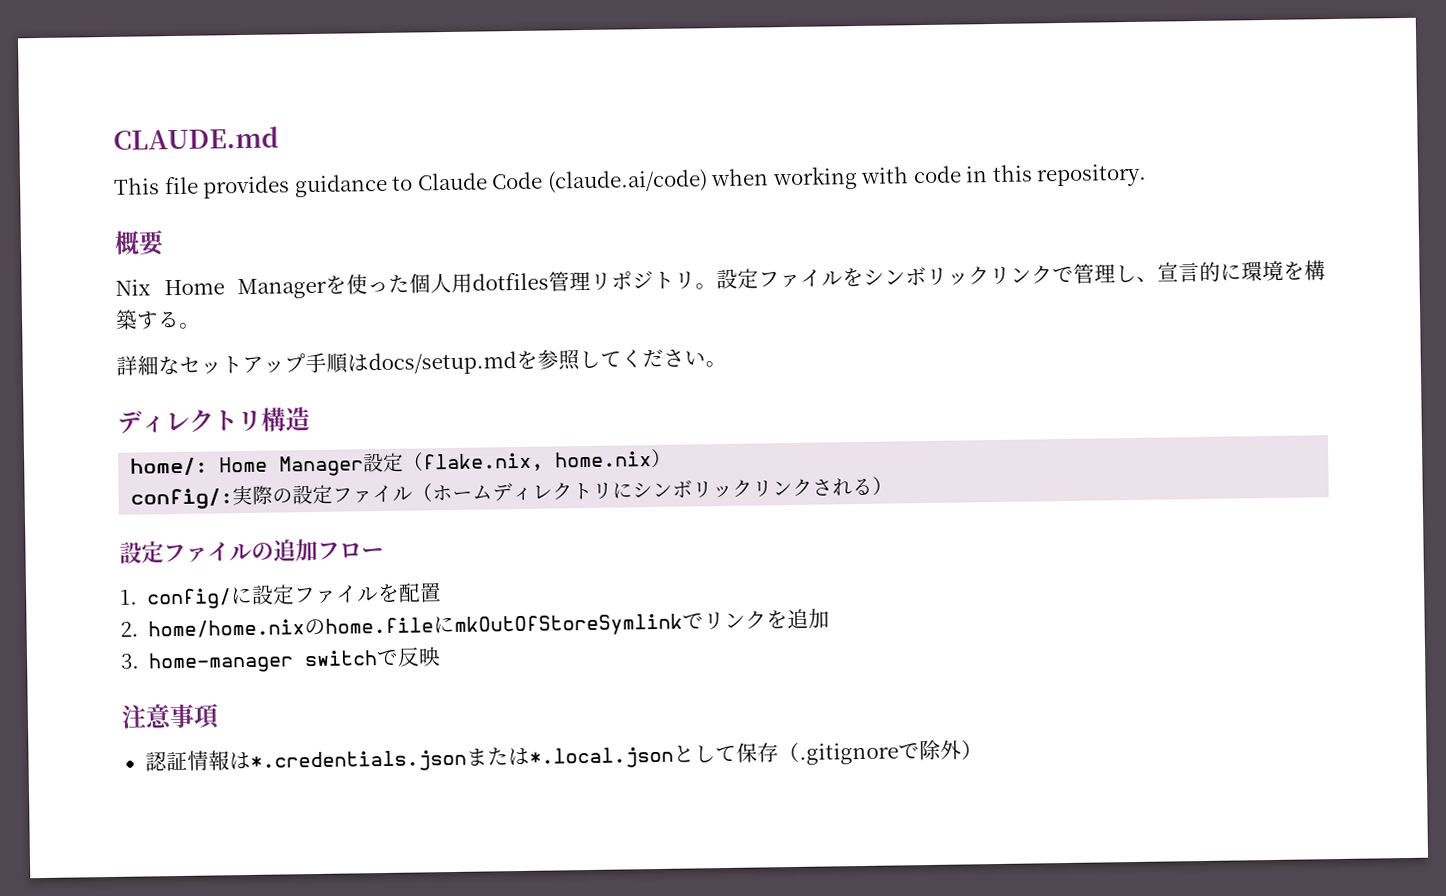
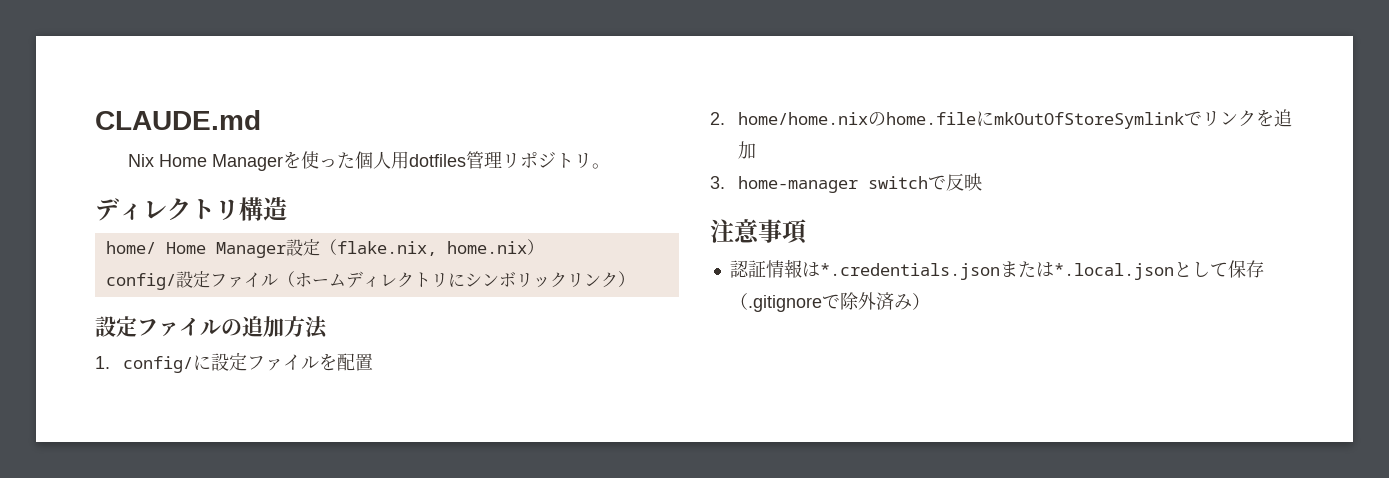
- This file provides guidance to Claude Code (claude.ai/code) when working with code in this repository.
- 概要
- 設定ファイルをシンボリックリンクで管理し、宣言的に環境を構築する。
- 詳細なセットアップ手順はdocs/setup.mdを参照してください。
- home/: Home Manager設定（flake.nix, home.nix）
+ home/ Home Manager設定（flake.nix, home.nix）
- config/:実際の設定ファイル（ホームディレクトリにシンボリックリンクされる）
+ config/設定ファイル（ホームディレクトリにシンボリックリンク）
- 設定ファイルの追加フロー
+ 設定ファイルの追加方法
- 認証情報は*.credentials.jsonまたは*.local.jsonとして保存（.gitignoreで除外）
+ 認証情報は*.credentials.jsonまたは*.local.jsonとして保存（.gitignoreで除外済み）

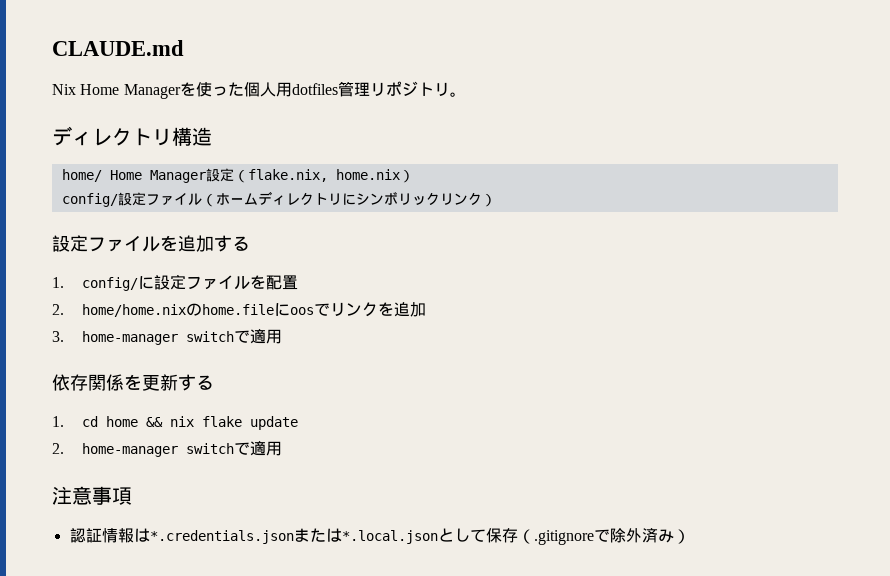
- 設定ファイルの追加方法
+ 設定ファイルを追加する
- 2. home/home.nixのhome.fileにmkOutOfStoreSymlinkでリンクを追加
+ 2. home/home.nixのhome.fileにoosでリンクを追加
- 3. home-manager switchで反映
+ 3. home-manager switchで適用
+ 依存関係を更新する
+ 1. cd home && nix flake update
+ 2. home-manager switchで適用

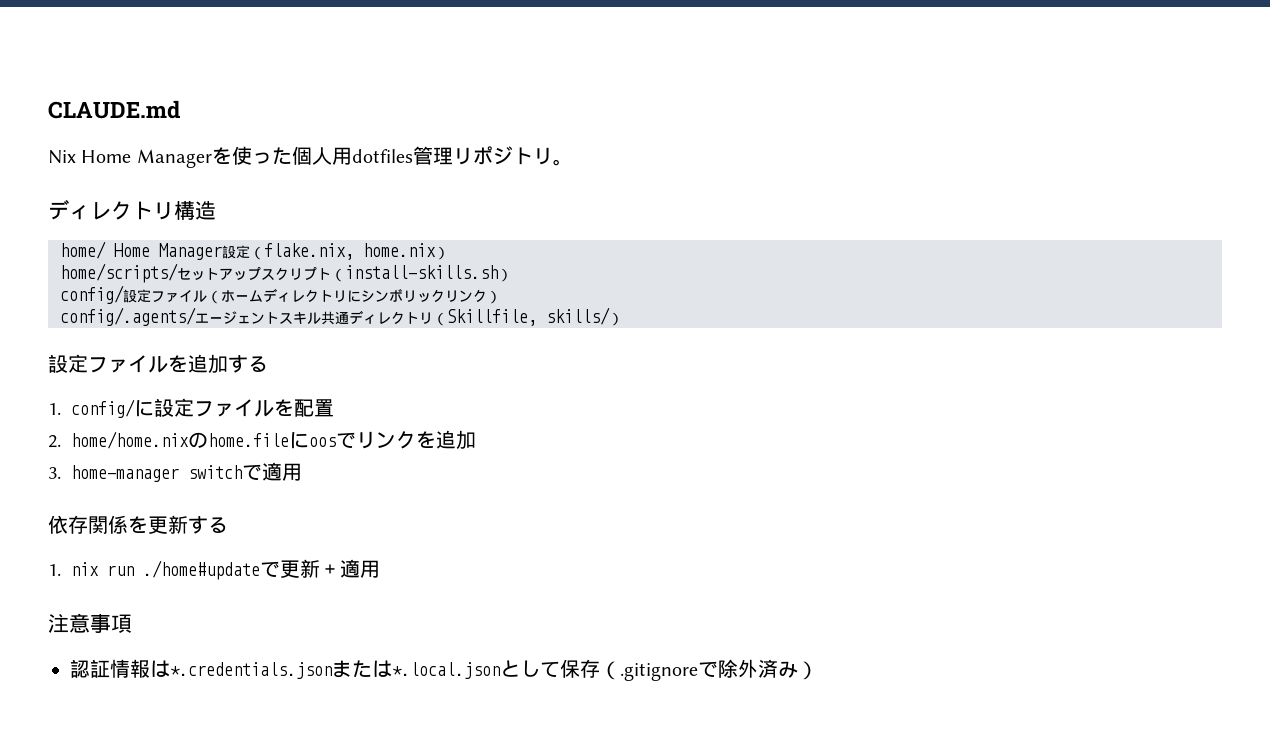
+ home/scripts/セットアップスクリプト（install-skills.sh）
+ config/.agents/エージェントスキル共通ディレクトリ（Skillfile, skills/）
- 1. cd home && nix flake update
- 2. home-manager switchで適用
+ 1. nix run ./home#updateで更新＋適用

